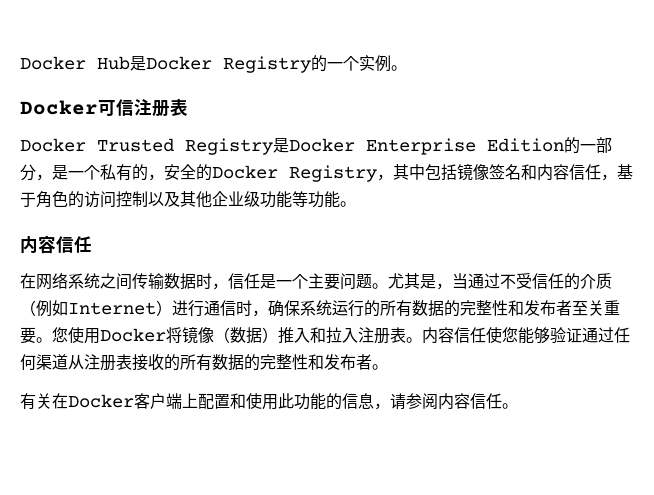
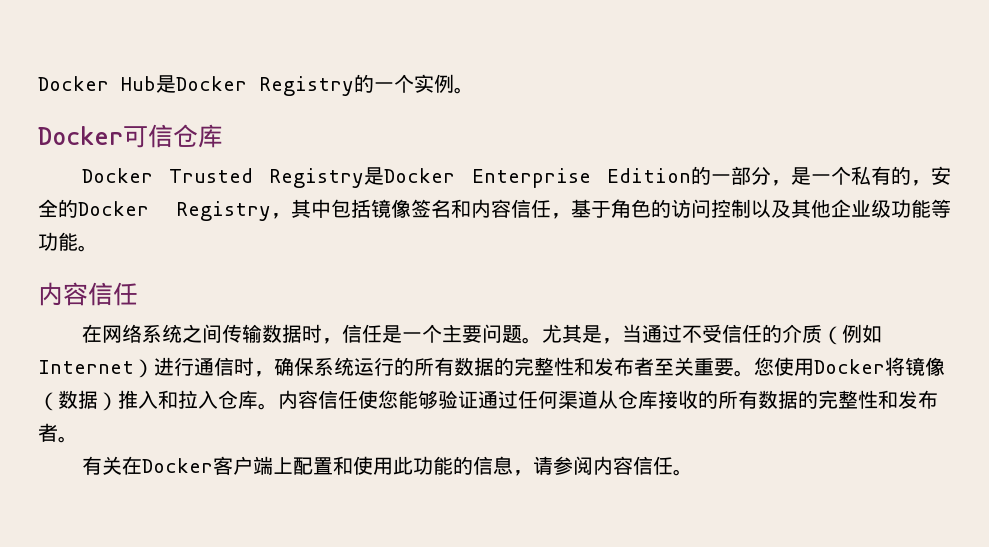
- Docker可信注册表
+ Docker可信仓库
- 您使用Docker将镜像（数据）推入和拉入注册表。
+ 您使用Docker将镜像（数据）推入和拉入仓库。
- 内容信任使您能够验证通过任何渠道从注册表接收的所有数据的完整性和发布者。
+ 内容信任使您能够验证通过任何渠道从仓库接收的所有数据的完整性和发布者。

